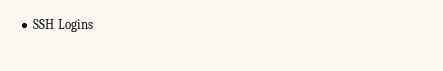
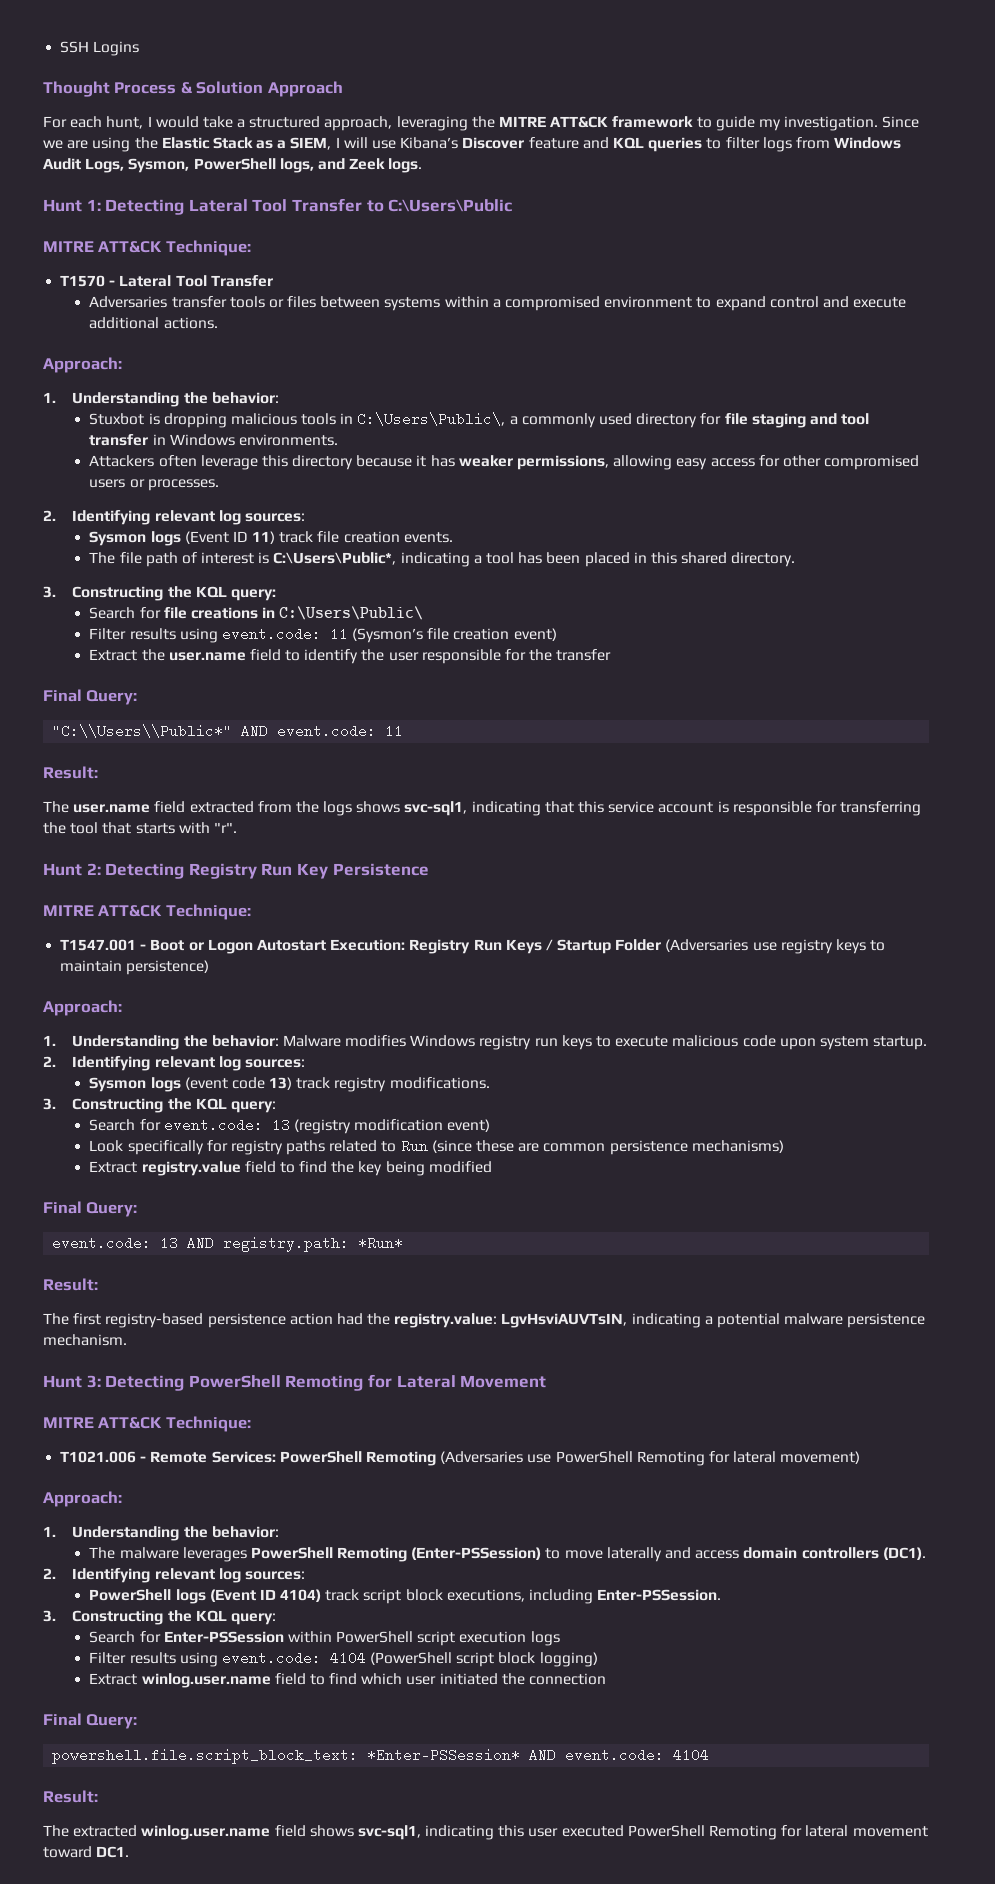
+ Thought Process & Solution Approach
+ For each hunt, I would take a structured approach, leveraging the MITRE ATT&CK framework to guide my investigation. Since we are using the Elastic Stack as a SIEM, I will use Kibana’s Discover feature and KQL queries to filter logs from Windows Audit Logs, Sysmon, PowerShell logs, and Zeek logs.
+ Hunt 1: Detecting Lateral Tool Transfer to C:\Users\Public
+ MITRE ATT&CK Technique:
+ T1570 - Lateral Tool Transfer
+ Adversaries transfer tools or files between systems within a compromised environment to expand control and execute additional actions.
+ Approach:
+ 1. Understanding the behavior:
+ Stuxbot is dropping malicious tools in C:\Users\Public\, a commonly used directory for file staging and tool transfer in Windows environments.
+ Attackers often leverage this directory because it has weaker permissions, allowing easy access for other compromised users or processes.
+ 2. Identifying relevant log sources:
+ Sysmon logs (Event ID 11) track file creation events.
+ The file path of interest is C:\Users\Public*, indicating a tool has been placed in this shared directory.
+ 3. Constructing the KQL query:
+ Search for file creations in C:\Users\Public\
+ Filter results using event.code: 11 (Sysmon’s file creation event)
+ Extract the user.name field to identify the user responsible for the transfer
+ Final Query:
+ "C:\\Users\\Public*" AND event.code: 11
+ Result:
+ The user.name field extracted from the logs shows svc-sql1, indicating that this service account is responsible for transferring the tool that starts with "r".
+ Hunt 2: Detecting Registry Run Key Persistence
+ MITRE ATT&CK Technique:
+ T1547.001 - Boot or Logon Autostart Execution: Registry Run Keys / Startup Folder (Adversaries use registry keys to maintain persistence)
+ Approach:
+ 1. Understanding the behavior: Malware modifies Windows registry run keys to execute malicious code upon system startup.
+ 2. Identifying relevant log sources:
+ Sysmon logs (event code 13) track registry modifications.
+ 3. Constructing the KQL query:
+ Search for event.code: 13 (registry modification event)
+ Look specifically for registry paths related to Run (since these are common persistence mechanisms)
+ Extract registry.value field to find the key being modified
+ Final Query:
+ event.code: 13 AND registry.path: *Run*
+ Result:
+ The first registry-based persistence action had the registry.value: LgvHsviAUVTsIN, indicating a potential malware persistence mechanism.
+ Hunt 3: Detecting PowerShell Remoting for Lateral Movement
+ MITRE ATT&CK Technique:
+ T1021.006 - Remote Services: PowerShell Remoting (Adversaries use PowerShell Remoting for lateral movement)
+ Approach:
+ 1. Understanding the behavior:
+ The malware leverages PowerShell Remoting (Enter-PSSession) to move laterally and access domain controllers (DC1).
+ 2. Identifying relevant log sources:
+ PowerShell logs (Event ID 4104) track script block executions, including Enter-PSSession.
+ 3. Constructing the KQL query:
+ Search for Enter-PSSession within PowerShell script execution logs
+ Filter results using event.code: 4104 (PowerShell script block logging)
+ Extract winlog.user.name field to find which user initiated the connection
+ Final Query:
+ powershell.file.script_block_text: *Enter-PSSession* AND event.code: 4104
+ Result:
+ The extracted winlog.user.name field shows svc-sql1, indicating this user executed PowerShell Remoting for lateral movement toward DC1.

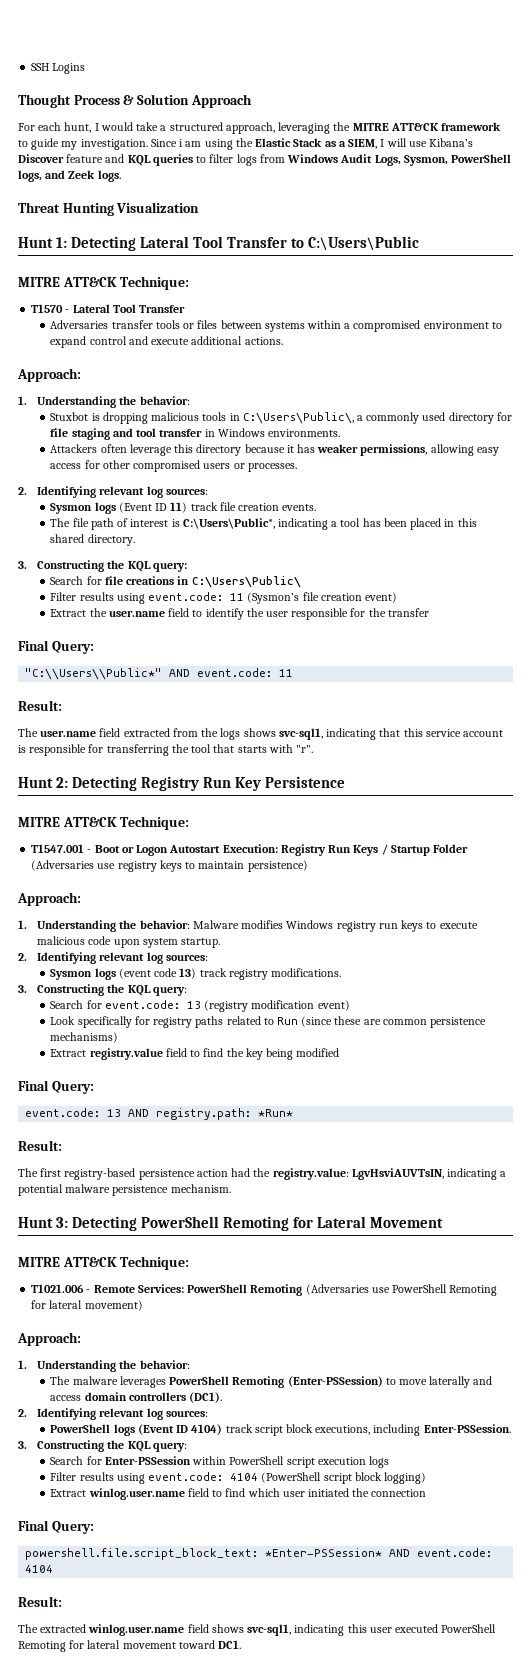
- Since we are using the Elastic Stack as a SIEM, I will use Kibana’s Discover feature and KQL queries to filter logs from Windows Audit Logs, Sysmon, PowerShell logs, and Zeek logs.
+ Since i am using the Elastic Stack as a SIEM, I will use Kibana’s Discover feature and KQL queries to filter logs from Windows Audit Logs, Sysmon, PowerShell logs, and Zeek logs.
+ Threat Hunting Visualization

